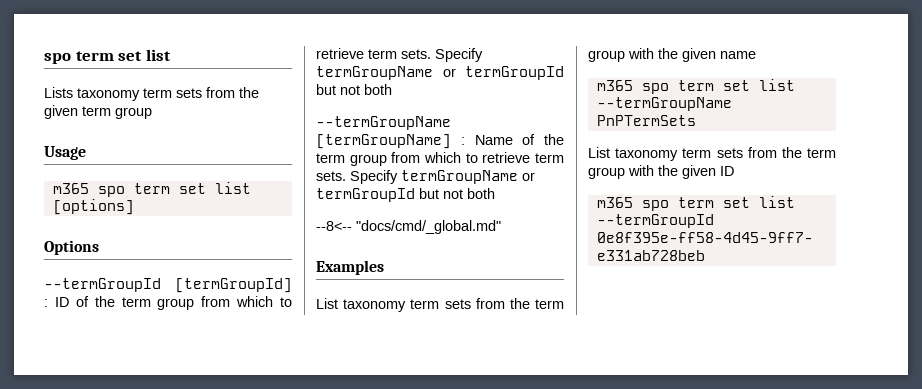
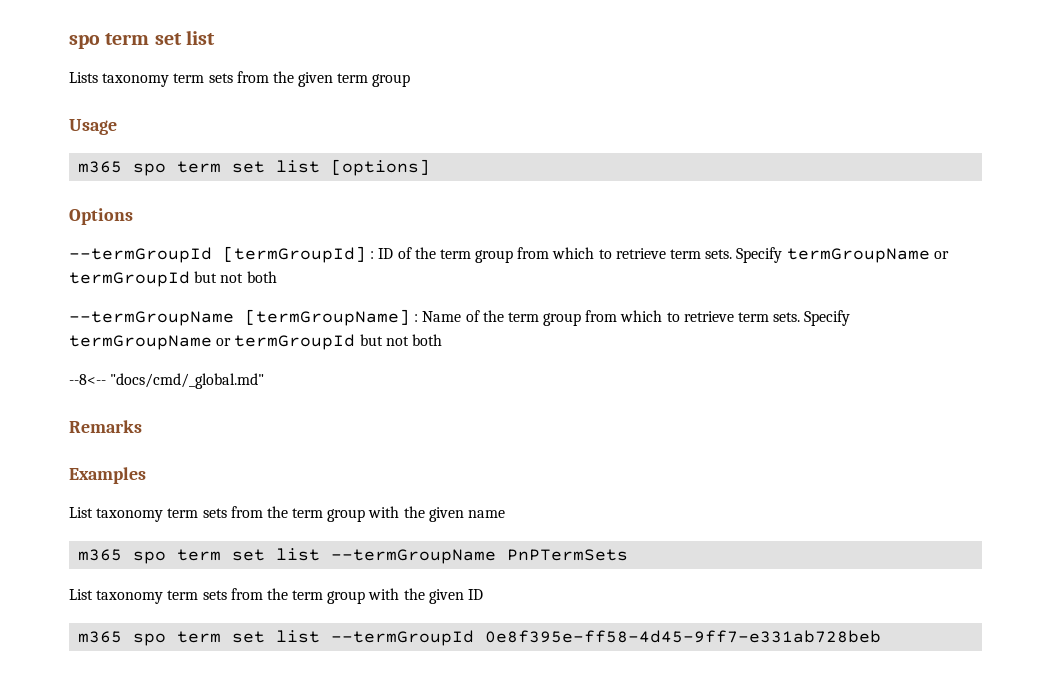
+ Remarks

